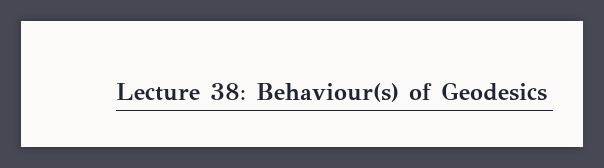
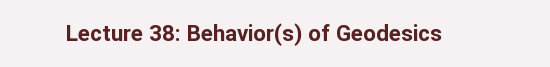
- Lecture 38: Behaviour(s) of Geodesics
+ Lecture 38: Behavior(s) of Geodesics

